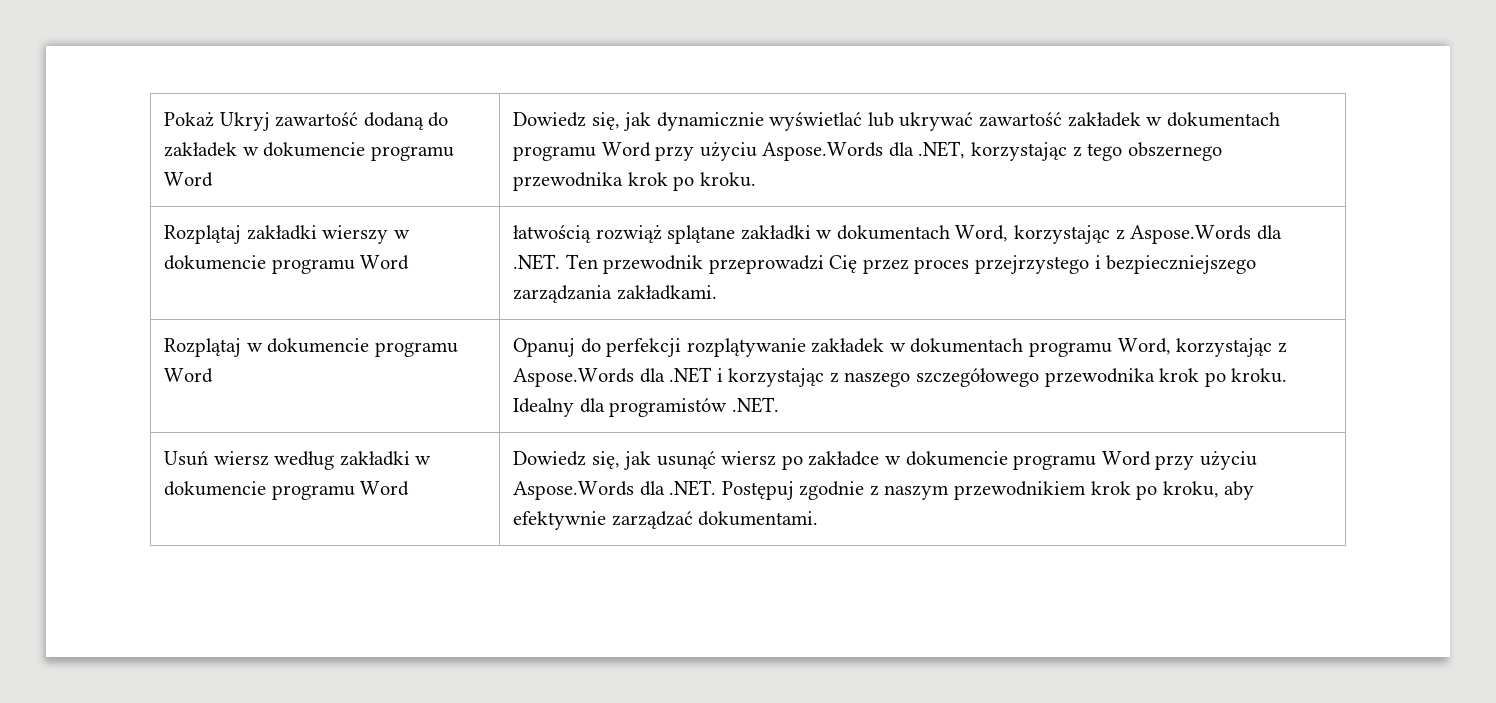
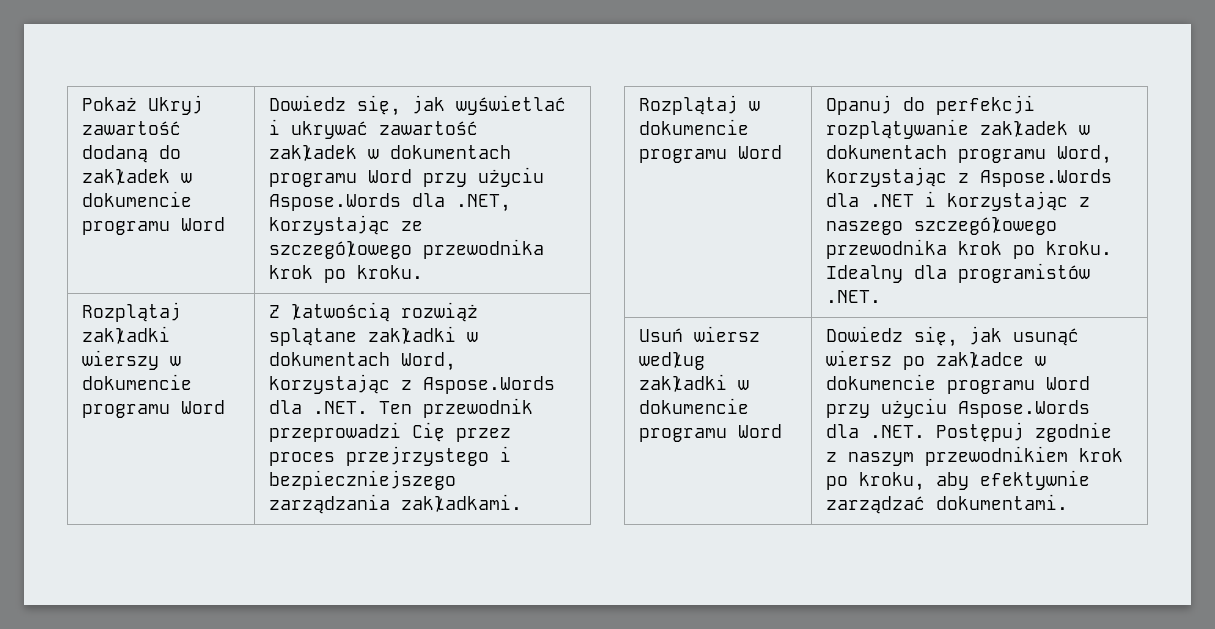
- Pokaż Ukryj zawartość dodaną do zakładek w dokumencie programu Word | Dowiedz się, jak dynamicznie wyświetlać lub ukrywać zawartość zakładek w dokumentach programu Word przy użyciu Aspose.Words dla .NET, korzystając z tego obszernego przewodnika krok po kroku.
+ Pokaż Ukryj zawartość dodaną do zakładek w dokumencie programu Word | Dowiedz się, jak wyświetlać i ukrywać zawartość zakładek w dokumentach programu Word przy użyciu Aspose.Words dla .NET, korzystając ze szczegółowego przewodnika krok po kroku.
- Rozplątaj zakładki wierszy w dokumencie programu Word | łatwością rozwiąż splątane zakładki w dokumentach Word, korzystając z Aspose.Words dla .NET. Ten przewodnik przeprowadzi Cię przez proces przejrzystego i bezpieczniejszego zarządzania zakładkami.
+ Rozplątaj zakładki wierszy w dokumencie programu Word | Z łatwością rozwiąż splątane zakładki w dokumentach Word, korzystając z Aspose.Words dla .NET. Ten przewodnik przeprowadzi Cię przez proces przejrzystego i bezpieczniejszego zarządzania zakładkami.

